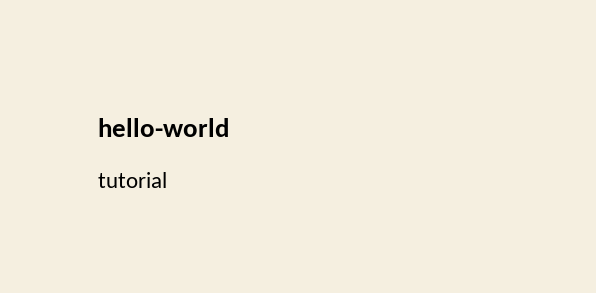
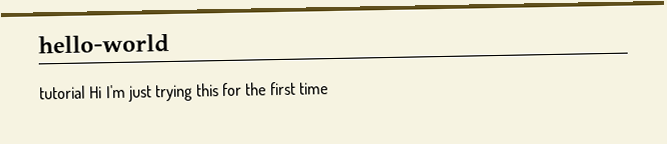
- tutorial
+ tutorial Hi I'm just trying this for the first time

